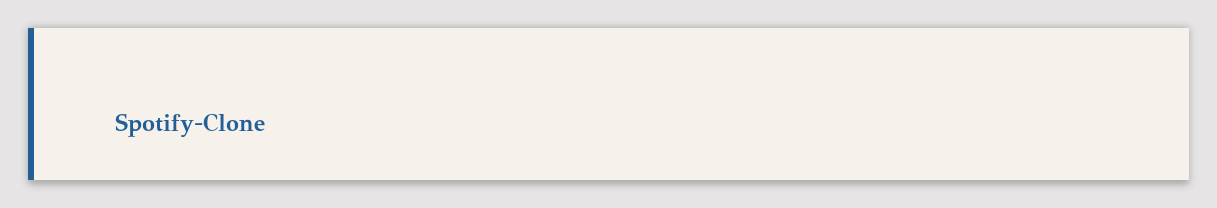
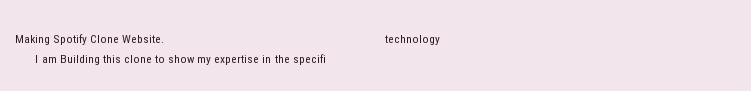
- Spotify-Clone
+ Making Spotify Clone Website.
+ I am Building this clone to show my expertise in the specifi technology

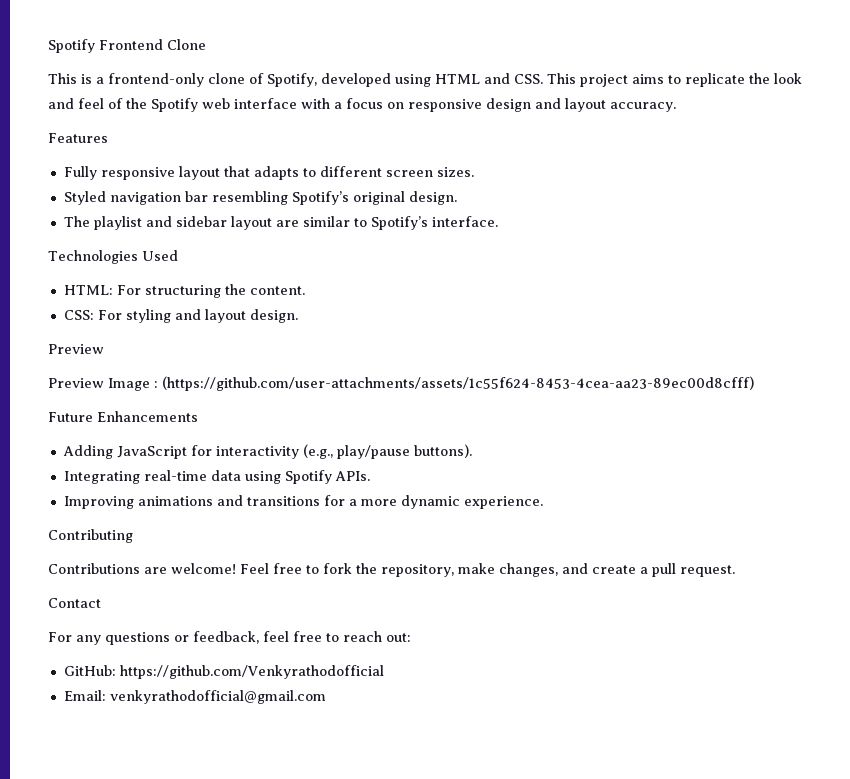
- Making Spotify Clone Website.
- I am Building this clone to show my expertise in the specifi technology
+ Spotify Frontend Clone
+ This is a frontend-only clone of Spotify, developed using HTML and CSS. This project aims to replicate the look and feel of the Spotify web interface with a focus on responsive design and layout accuracy.
+ Features
+ Fully responsive layout that adapts to different screen sizes.
+ Styled navigation bar resembling Spotify’s original design.
+ The playlist and sidebar layout are similar to Spotify’s interface.
+ Technologies Used
+ HTML: For structuring the content.
+ CSS: For styling and layout design.
+ Preview
+ Preview Image : (https://github.com/user-attachments/assets/1c55f624-8453-4cea-aa23-89ec00d8cfff)
+ Future Enhancements
+ Adding JavaScript for interactivity (e.g., play/pause buttons).
+ Integrating real-time data using Spotify APIs.
+ Improving animations and transitions for a more dynamic experience.
+ Contributing
+ Contributions are welcome! Feel free to fork the repository, make changes, and create a pull request.
+ Contact
+ For any questions or feedback, feel free to reach out:
+ GitHub: https://github.com/Venkyrathodofficial
+ Email: venkyrathodofficial@gmail.com

